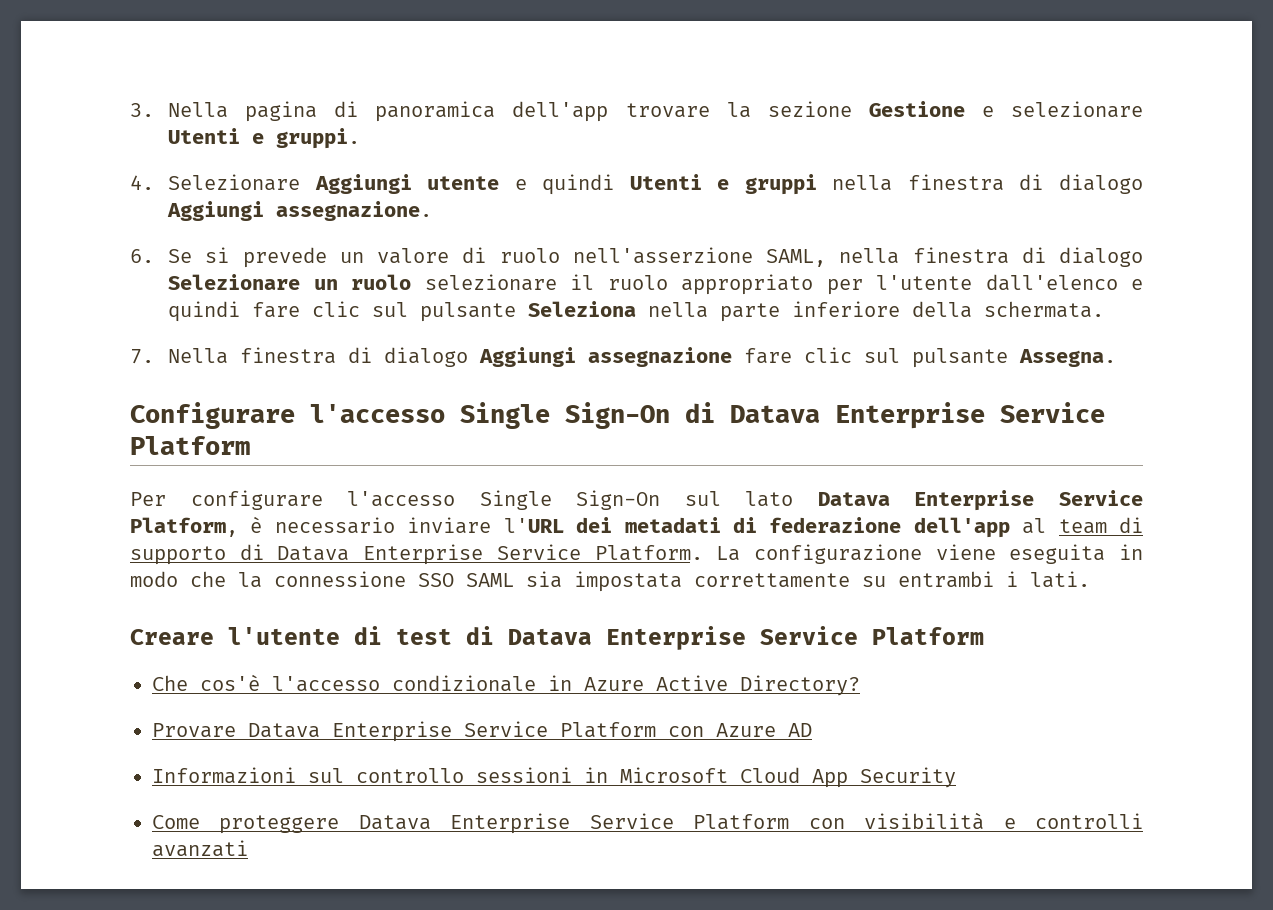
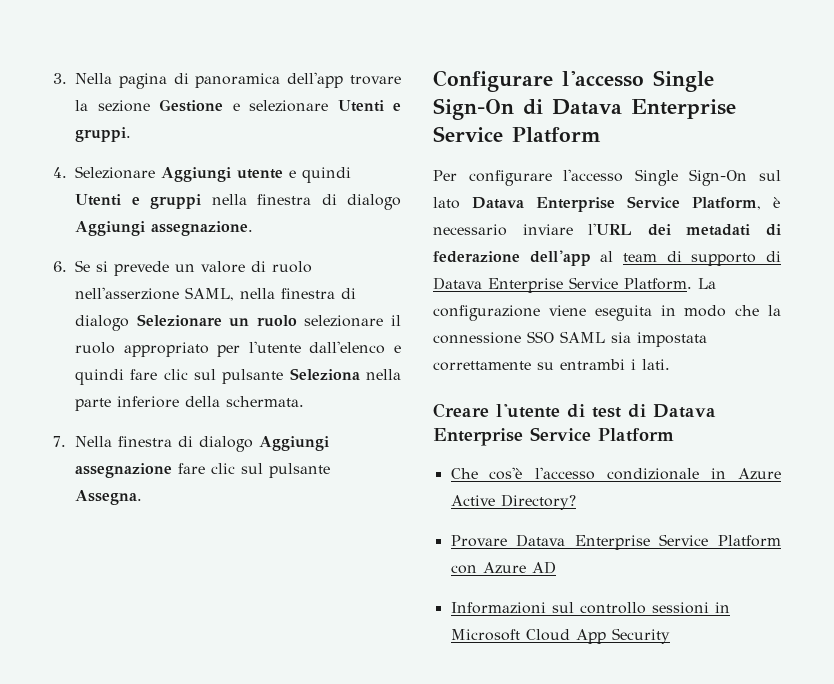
- Come proteggere Datava Enterprise Service Platform con visibilità e controlli avanzati

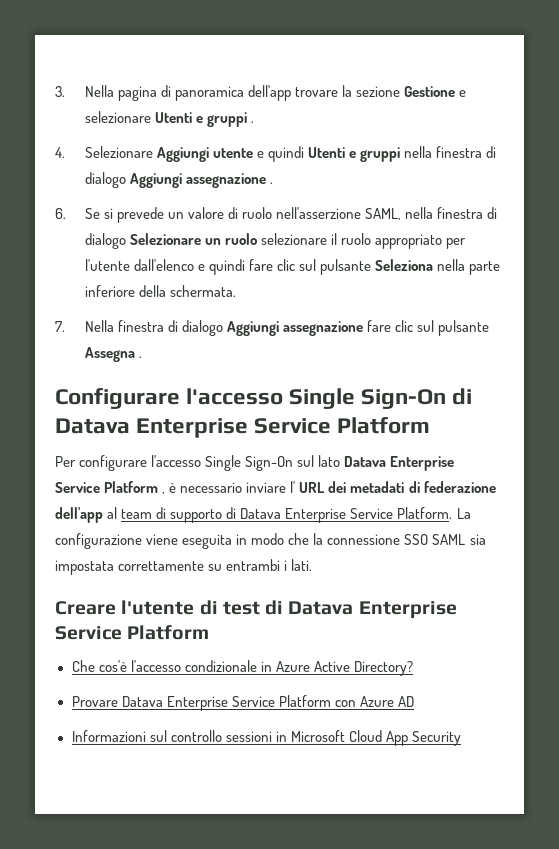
- 3. Nella pagina di panoramica dell'app trovare la sezione Gestione e selezionare Utenti e gruppi.
+ 3. Nella pagina di panoramica dell'app trovare la sezione Gestione e selezionare Utenti e gruppi .
- 4. Selezionare Aggiungi utente e quindi Utenti e gruppi nella finestra di dialogo Aggiungi assegnazione.
+ 4. Selezionare Aggiungi utente e quindi Utenti e gruppi nella finestra di dialogo Aggiungi assegnazione .
- 7. Nella finestra di dialogo Aggiungi assegnazione fare clic sul pulsante Assegna.
+ 7. Nella finestra di dialogo Aggiungi assegnazione fare clic sul pulsante Assegna .
- Per configurare l'accesso Single Sign-On sul lato Datava Enterprise Service Platform, è necessario inviare l'URL dei metadati di federazione dell'app al team di supporto di Datava Enterprise Service Platform.
+ Per configurare l'accesso Single Sign-On sul lato Datava Enterprise Service Platform , è necessario inviare l' URL dei metadati di federazione dell'app al team di supporto di Datava Enterprise Service Platform.

